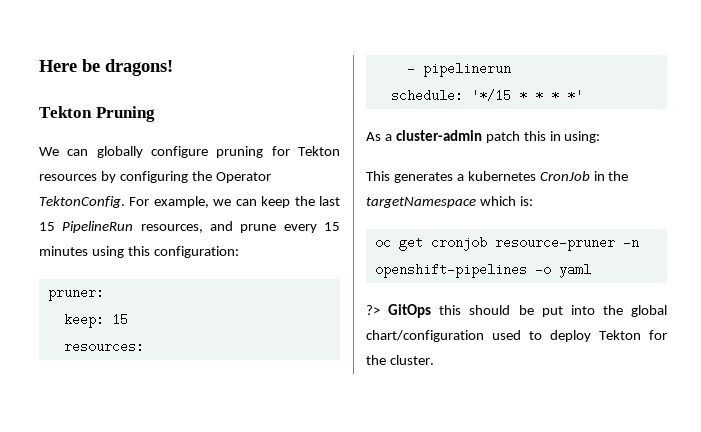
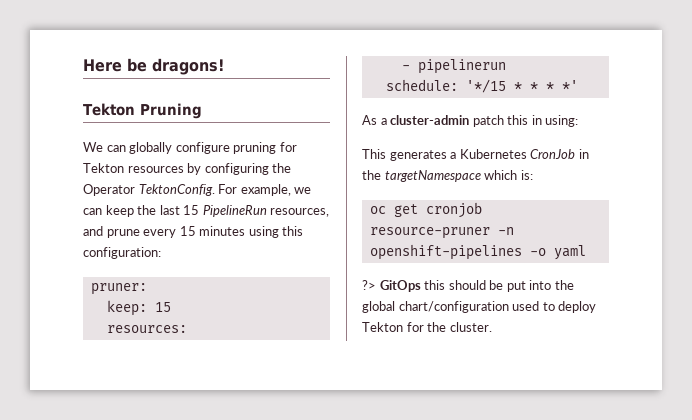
- This generates a kubernetes CronJob in the targetNamespace which is:
+ This generates a Kubernetes CronJob in the targetNamespace which is:

